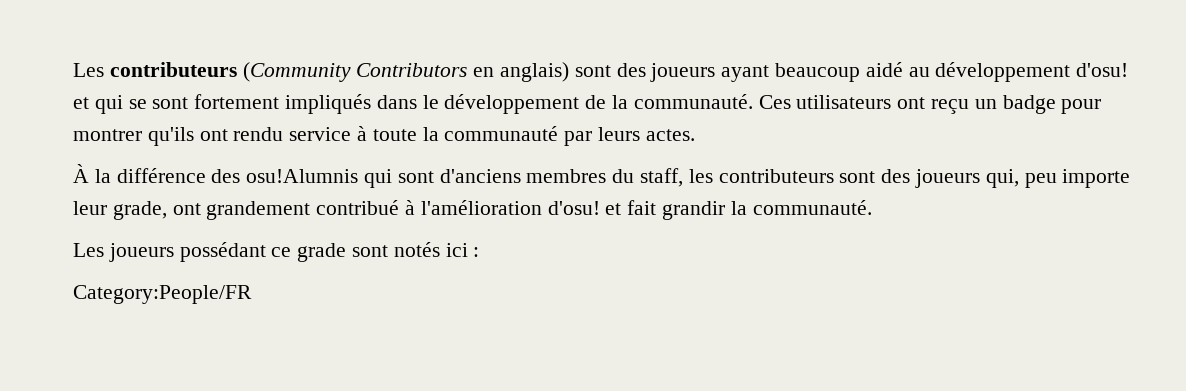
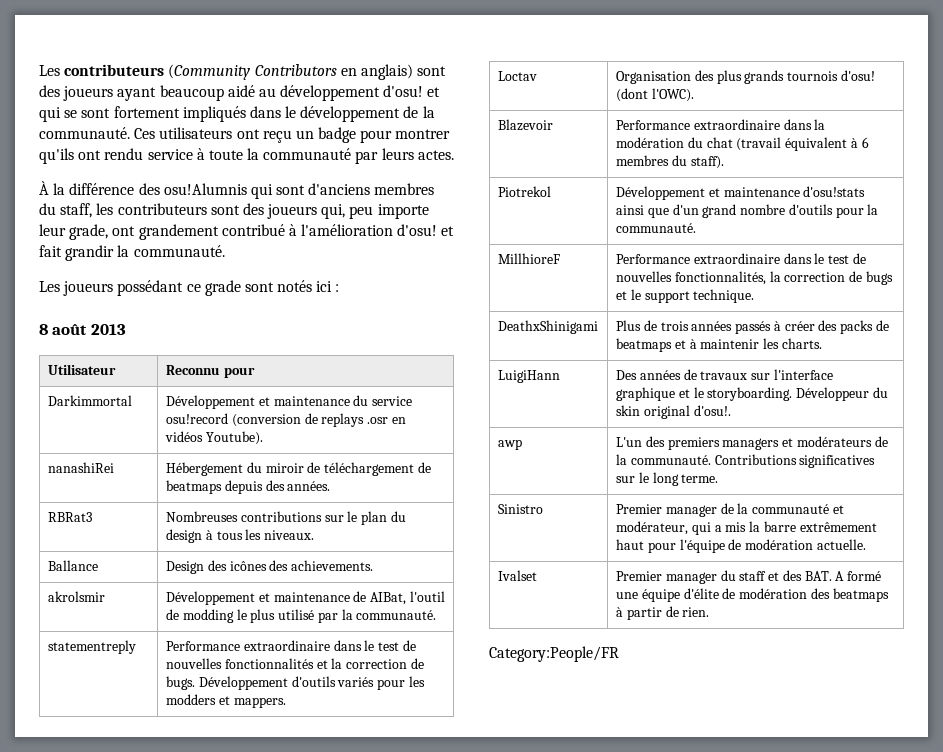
+ 8 août 2013
+ Utilisateur | Reconnu pour
+ Darkimmortal | Développement et maintenance du service osu!record (conversion de replays .osr en vidéos Youtube).
+ nanashiRei | Hébergement du miroir de téléchargement de beatmaps depuis des années.
+ RBRat3 | Nombreuses contributions sur le plan du design à tous les niveaux.
+ Ballance | Design des icônes des achievements.
+ akrolsmir | Développement et maintenance de AIBat, l'outil de modding le plus utilisé par la communauté.
+ statementreply | Performance extraordinaire dans le test de nouvelles fonctionnalités et la correction de bugs. Développement d'outils variés pour les modders et mappers.
+ Loctav | Organisation des plus grands tournois d'osu! (dont l'OWC).
+ Blazevoir | Performance extraordinaire dans la modération du chat (travail équivalent à 6 membres du staff).
+ Piotrekol | Développement et maintenance d'osu!stats ainsi que d'un grand nombre d'outils pour la communauté.
+ MillhioreF | Performance extraordinaire dans le test de nouvelles fonctionnalités, la correction de bugs et le support technique.
+ DeathxShinigami | Plus de trois années passés à créer des packs de beatmaps et à maintenir les charts.
+ LuigiHann | Des années de travaux sur l'interface graphique et le storyboarding. Développeur du skin original d'osu!.
+ awp | L'un des premiers managers et modérateurs de la communauté. Contributions significatives sur le long terme.
+ Sinistro | Premier manager de la communauté et modérateur, qui a mis la barre extrêmement haut pour l'équipe de modération actuelle.
+ Ivalset | Premier manager du staff et des BAT. A formé une équipe d'élite de modération des beatmaps à partir de rien.

